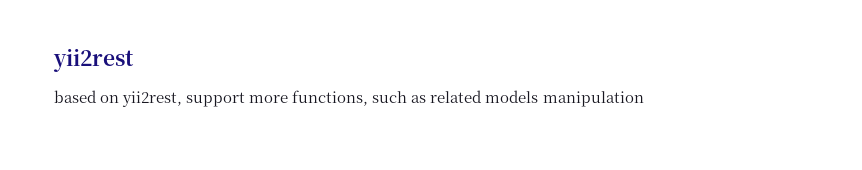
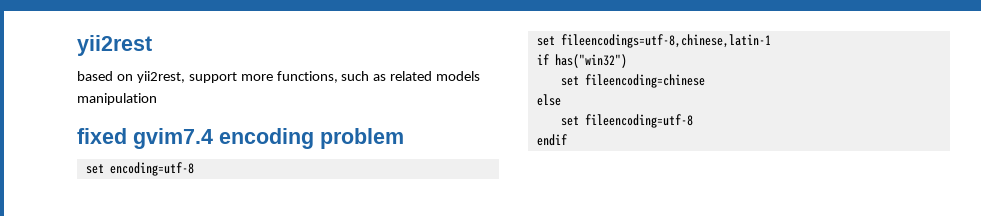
+ fixed gvim7.4 encoding problem
+ set encoding=utf-8
+ set fileencodings=utf-8,chinese,latin-1
+ if has("win32")
+ set fileencoding=chinese
+ else
+ set fileencoding=utf-8
+ endif

